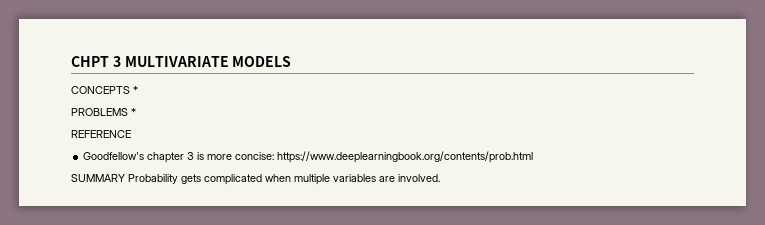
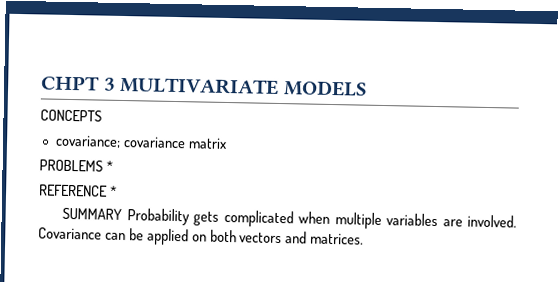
- CONCEPTS *
+ CONCEPTS
+ covariance; covariance matrix
- REFERENCE
- Goodfellow's chapter 3 is more concise: https://www.deeplearningbook.org/contents/prob.html
+ REFERENCE *
+ Covariance can be applied on both vectors and matrices.

